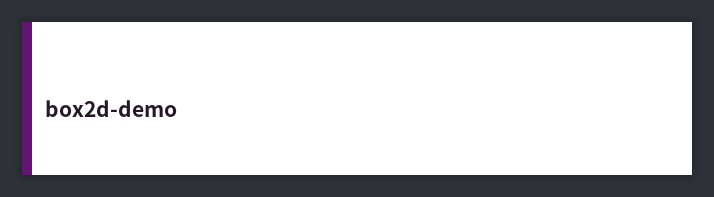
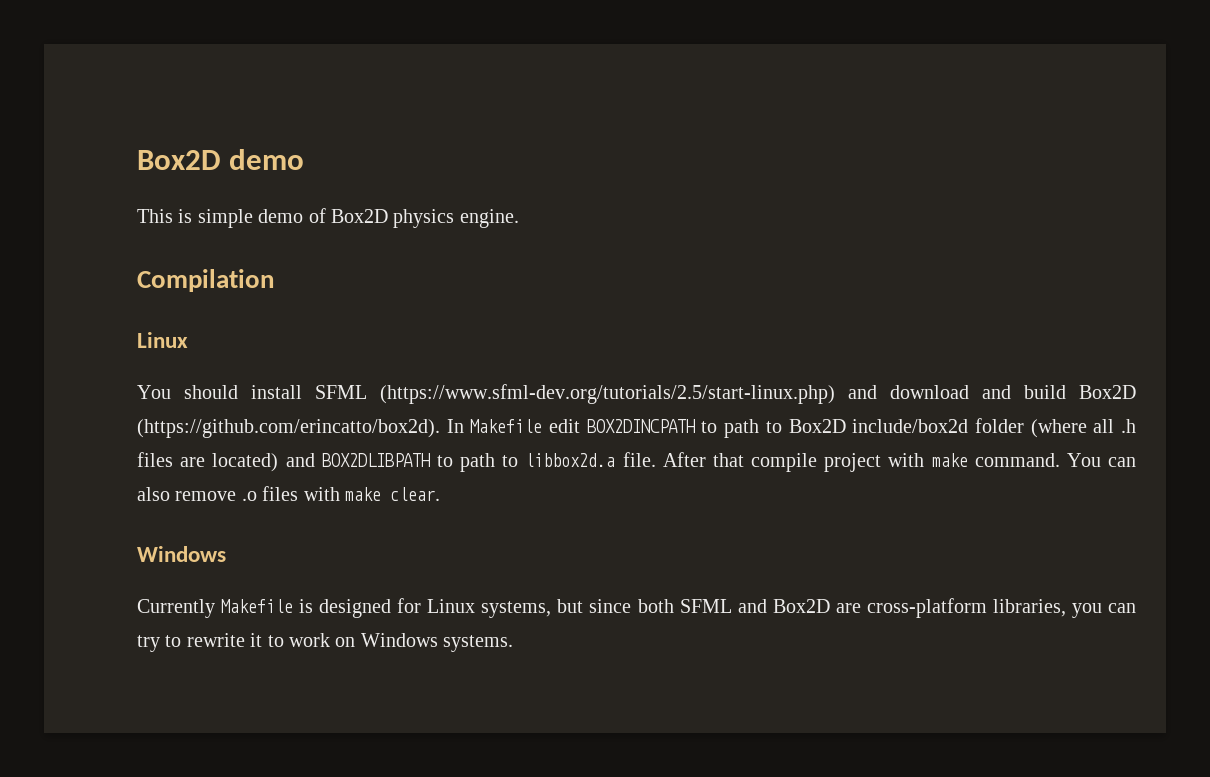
- box2d-demo
+ Box2D demo
+ This is simple demo of Box2D physics engine.
+ Compilation
+ Linux
+ You should install SFML (https://www.sfml-dev.org/tutorials/2.5/start-linux.php) and download and build Box2D (https://github.com/erincatto/box2d). In Makefile edit BOX2DINCPATH to path to Box2D include/box2d folder (where all .h files are located) and BOX2DLIBPATH to path to libbox2d.a file. After that compile project with make command. You can also remove .o files with make clear.
+ Windows
+ Currently Makefile is designed for Linux systems, but since both SFML and Box2D are cross-platform libraries, you can try to rewrite it to work on Windows systems.

